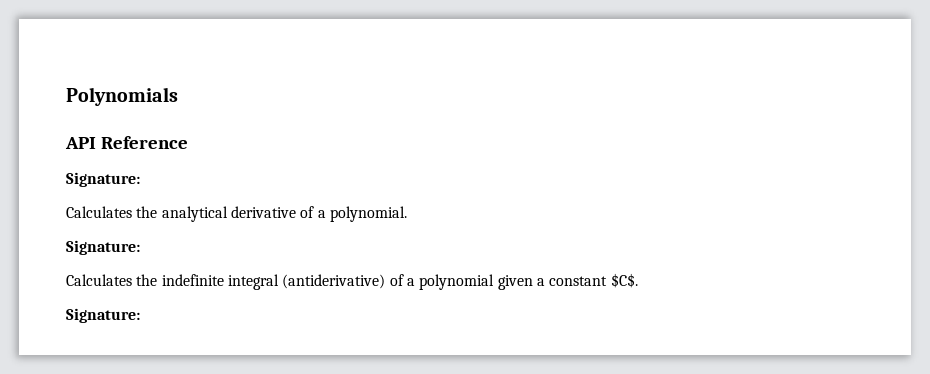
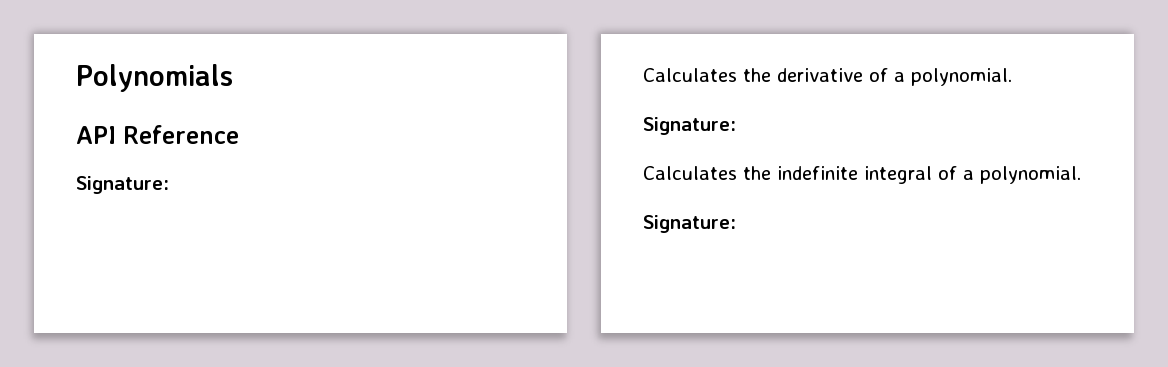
- Calculates the analytical derivative of a polynomial.
+ Calculates the derivative of a polynomial.
- Calculates the indefinite integral (antiderivative) of a polynomial given a constant $C$.
+ Calculates the indefinite integral of a polynomial.

